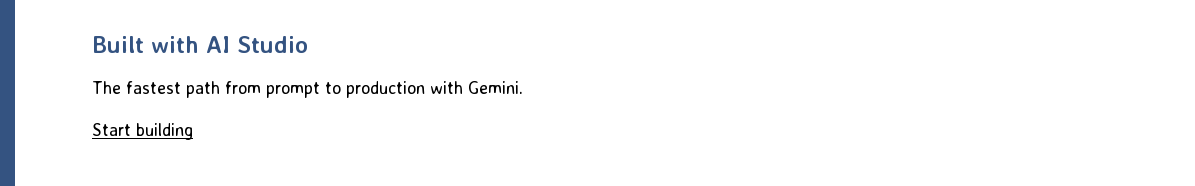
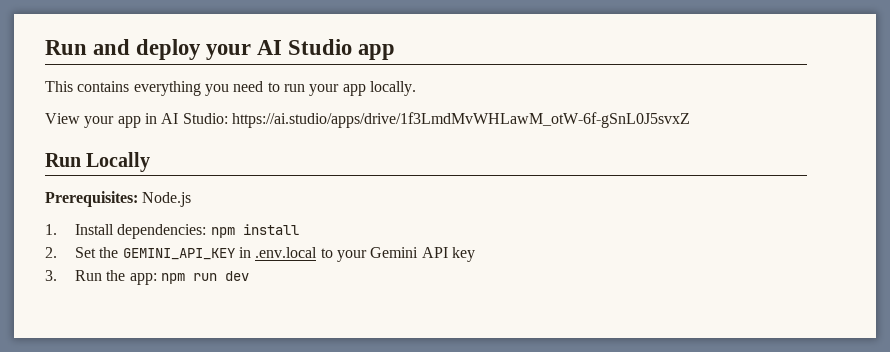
- Built with AI Studio
- The fastest path from prompt to production with Gemini.
- Start building
+ Run and deploy your AI Studio app
+ This contains everything you need to run your app locally.
+ View your app in AI Studio: https://ai.studio/apps/drive/1f3LmdMvWHLawM_otW-6f-gSnL0J5svxZ
+ Run Locally
+ Prerequisites: Node.js
+ 1. Install dependencies: npm install
+ 2. Set the GEMINI_API_KEY in .env.local to your Gemini API key
+ 3. Run the app: npm run dev

